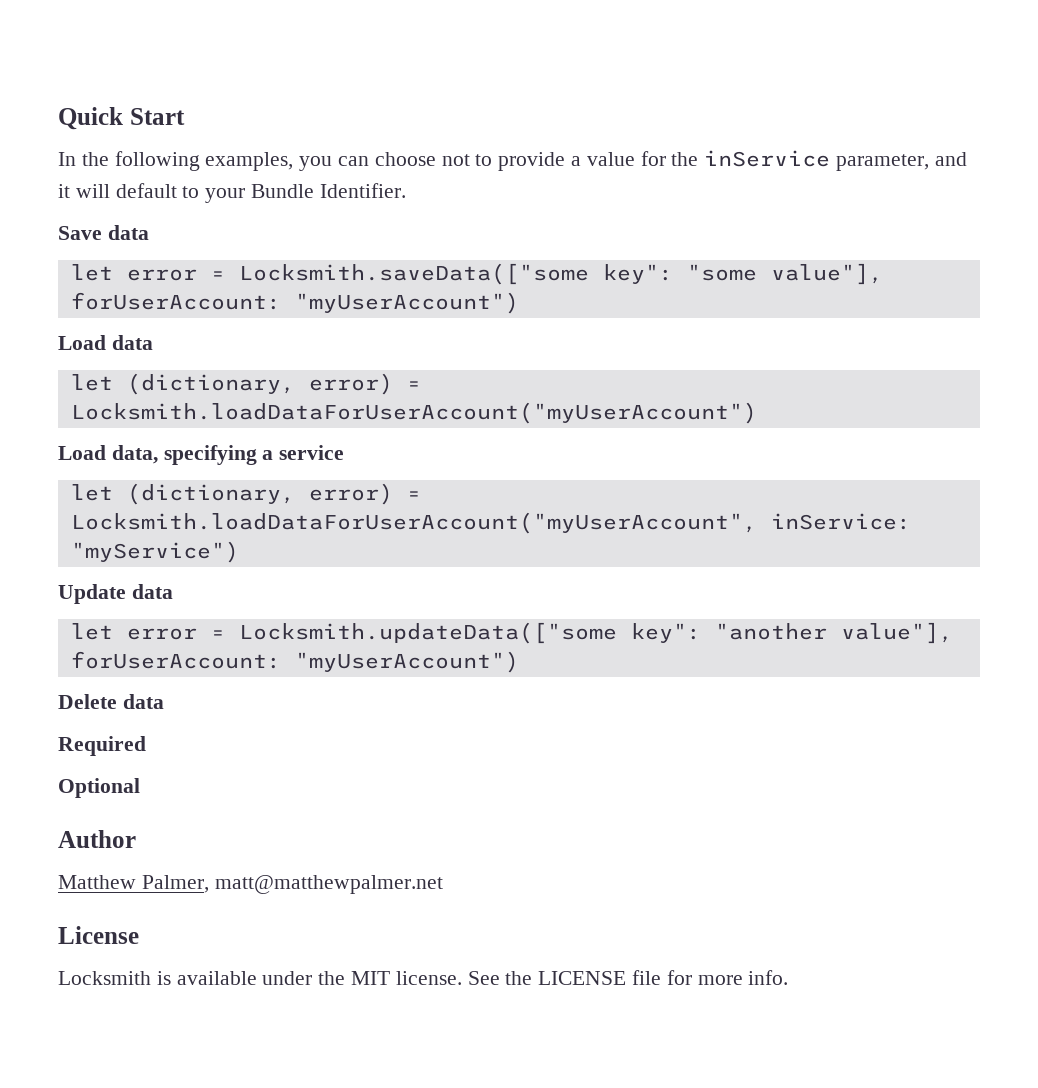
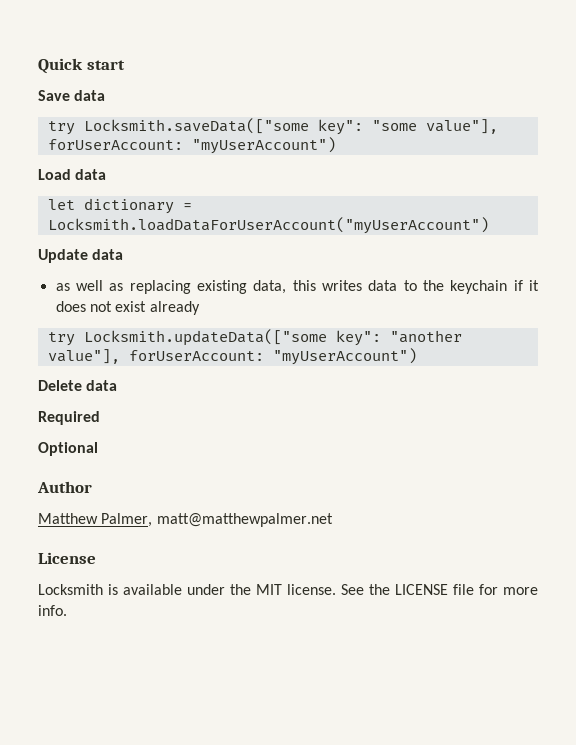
- Quick Start
- In the following examples, you can choose not to provide a value for the inService parameter, and it will default to your Bundle Identifier.
+ Quick start
- let error = Locksmith.saveData(["some key": "some value"], forUserAccount: "myUserAccount")
+ try Locksmith.saveData(["some key": "some value"], forUserAccount: "myUserAccount")
- let (dictionary, error) = Locksmith.loadDataForUserAccount("myUserAccount")
+ let dictionary = Locksmith.loadDataForUserAccount("myUserAccount")
- Load data, specifying a service
- let (dictionary, error) = Locksmith.loadDataForUserAccount("myUserAccount", inService: "myService")
  Update data
- let error = Locksmith.updateData(["some key": "another value"], forUserAccount: "myUserAccount")
+ as well as replacing existing data, this writes data to the keychain if it does not exist already
+ try Locksmith.updateData(["some key": "another value"], forUserAccount: "myUserAccount")

